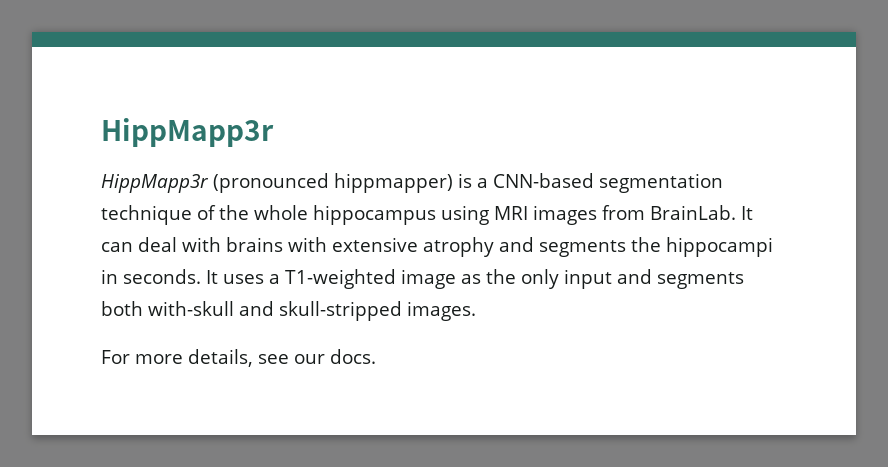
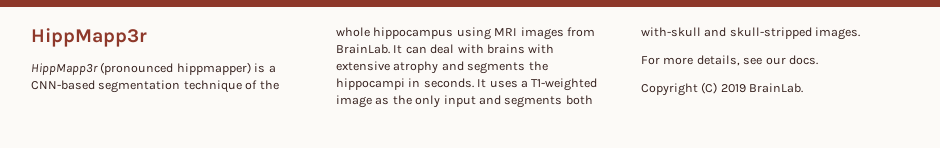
+ Copyright (C) 2019 BrainLab.

